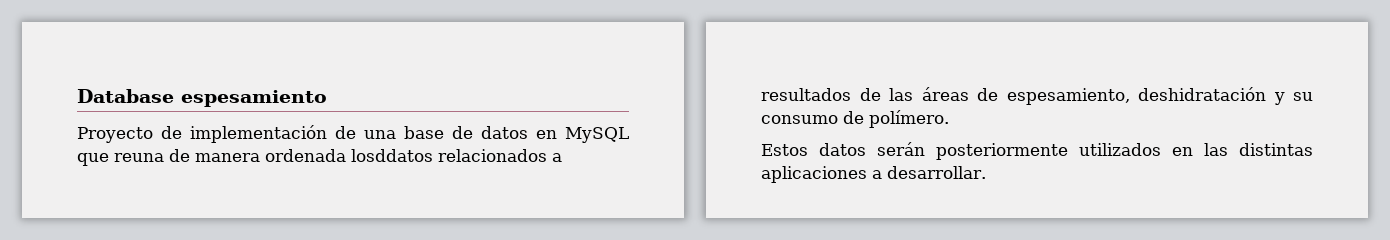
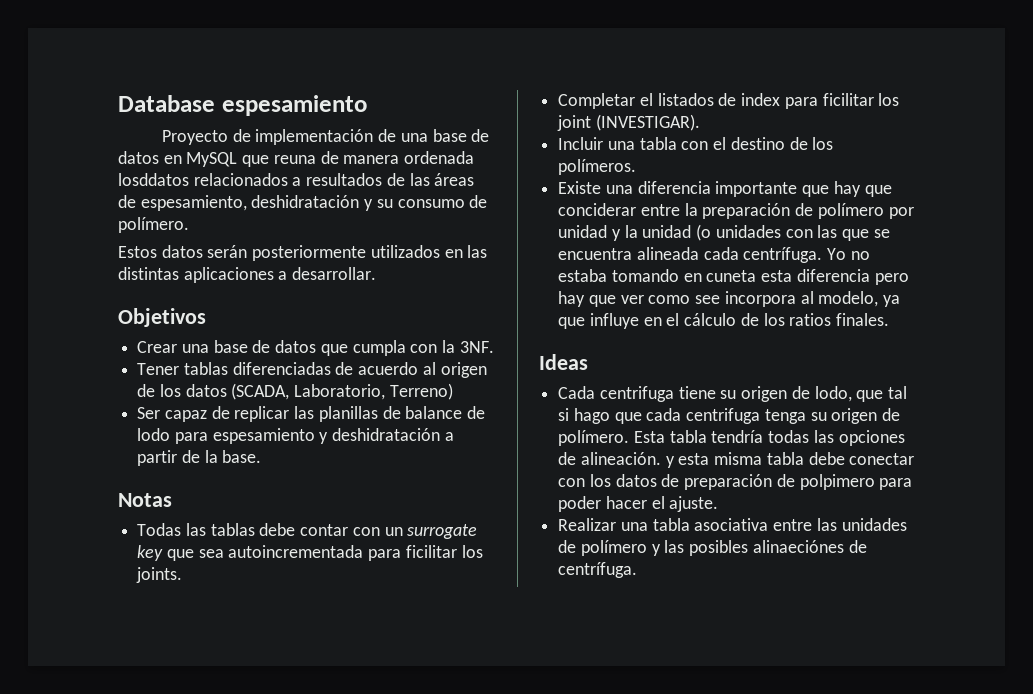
+ Objetivos
+ Crear una base de datos que cumpla con la 3NF.
+ Tener tablas diferenciadas de acuerdo al origen de los datos (SCADA, Laboratorio, Terreno)
+ Ser capaz de replicar las planillas de balance de lodo para espesamiento y deshidratación a partir de la base.
+ Notas
+ Todas las tablas debe contar con un surrogate key que sea autoincrementada para ficilitar los joints.
+ Completar el listados de index para ficilitar los joint (INVESTIGAR).
+ Incluir una tabla con el destino de los polímeros.
+ Existe una diferencia importante que hay que conciderar entre la preparación de polímero por unidad y la unidad (o unidades con las que se encuentra alineada cada centrífuga. Yo no estaba tomando en cuneta esta diferencia pero hay que ver como see incorpora al modelo, ya que influye en el cálculo de los ratios finales.
+ Ideas
+ Cada centrifuga tiene su origen de lodo, que tal si hago que cada centrifuga tenga su origen de polímero. Esta tabla tendría todas las opciones de alineación. y esta misma tabla debe conectar con los datos de preparación de polpimero para poder hacer el ajuste.
+ Realizar una tabla asociativa entre las unidades de polímero y las posibles alinaeciónes de centrífuga.

